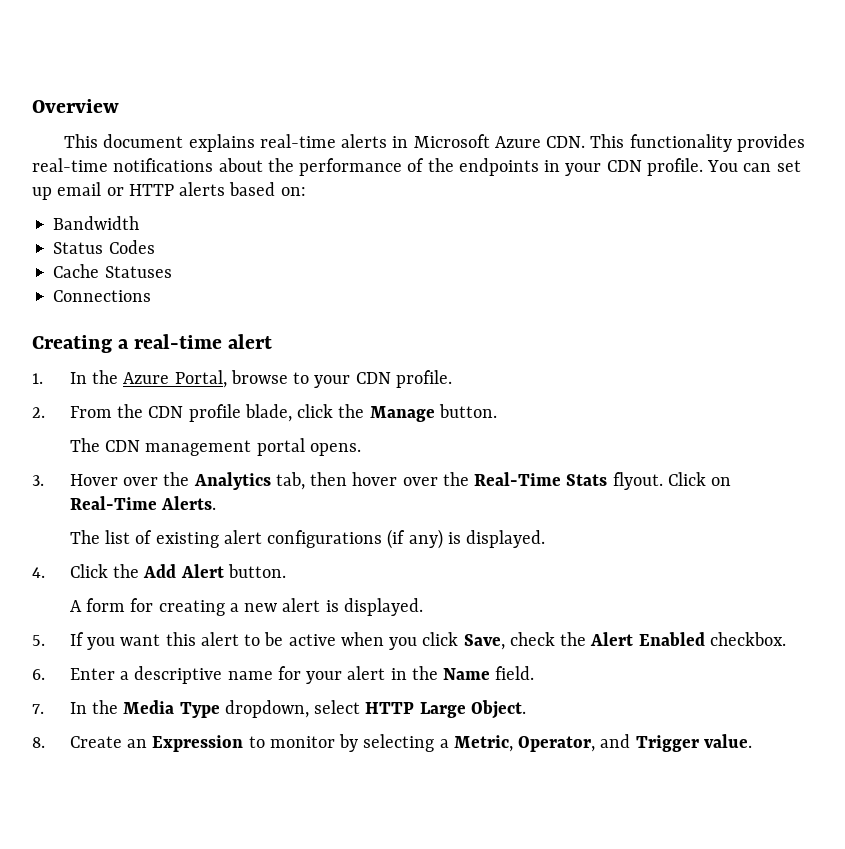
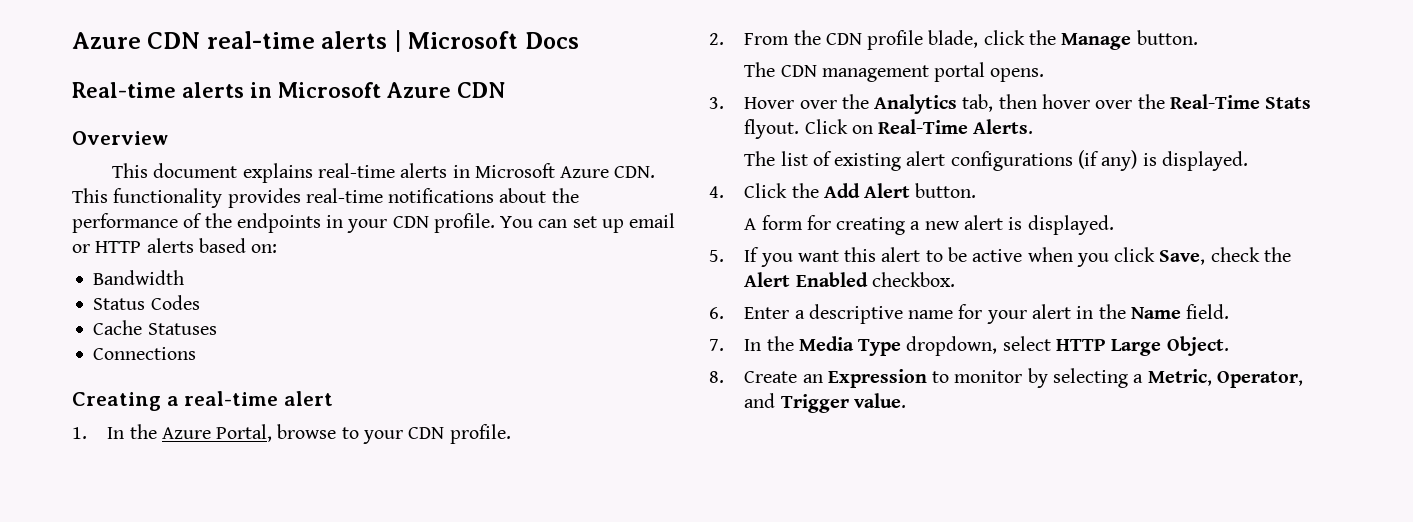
+ Azure CDN real-time alerts | Microsoft Docs
+ Real-time alerts in Microsoft Azure CDN

